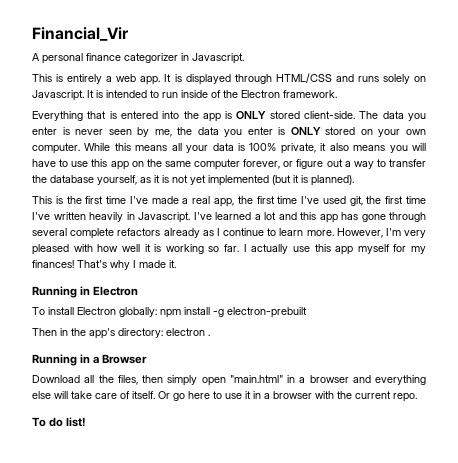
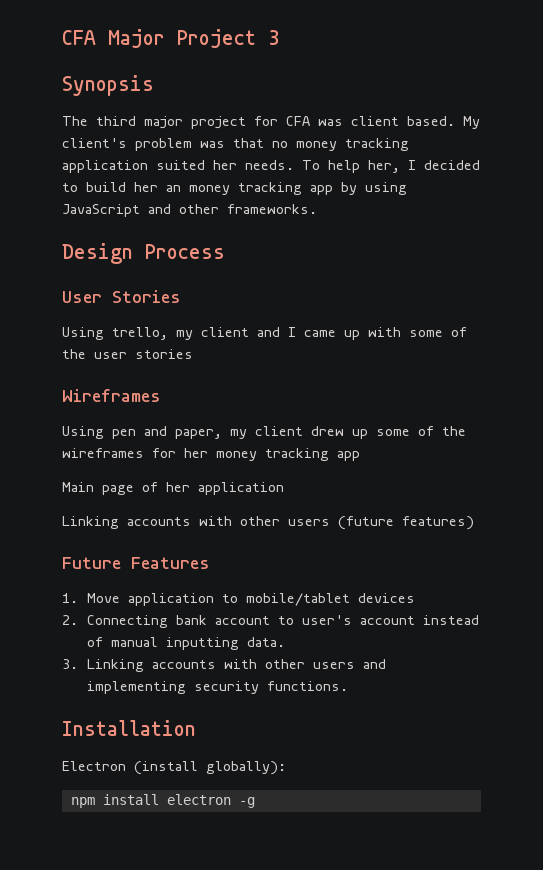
- Financial_Vir
- A personal finance categorizer in Javascript.
- This is entirely a web app. It is displayed through HTML/CSS and runs solely on Javascript. It is intended to run inside of the Electron framework.
- Everything that is entered into the app is ONLY stored client-side. The data you enter is never seen by me, the data you enter is ONLY stored on your own computer. While this means all your data is 100% private, it also means you will have to use this app on the same computer forever, or figure out a way to transfer the database yourself, as it is not yet implemented (but it is planned).
- This is the first time I've made a real app, the first time I've used git, the first time I've written heavily in Javascript. I've learned a lot and this app has gone through several complete refactors already as I continue to learn more. However, I'm very pleased with how well it is working so far. I actually use this app myself for my finances! That's why I made it.
- Running in Electron
- To install Electron globally: npm install -g electron-prebuilt
- Then in the app's directory: electron .
- Running in a Browser
- Download all the files, then simply open "main.html" in a browser and everything else will take care of itself. Or go here to use it in a browser with the current repo.
- To do list!
+ CFA Major Project 3
+ Synopsis
+ The third major project for CFA was client based. My client's problem was that no money tracking application suited her needs. To help her, I decided to build her an money tracking app by using JavaScript and other frameworks.
+ Design Process
+ User Stories
+ Using trello, my client and I came up with some of the user stories
+ Wireframes
+ Using pen and paper, my client drew up some of the wireframes for her money tracking app
+ Main page of her application
+ Linking accounts with other users (future features)
+ Future Features
+ 1. Move application to mobile/tablet devices
+ 2. Connecting bank account to user's account instead of manual inputting data.
+ 3. Linking accounts with other users and implementing security functions.
+ Installation
+ Electron (install globally):
+ npm install electron -g

